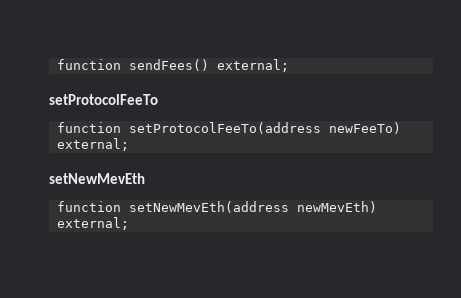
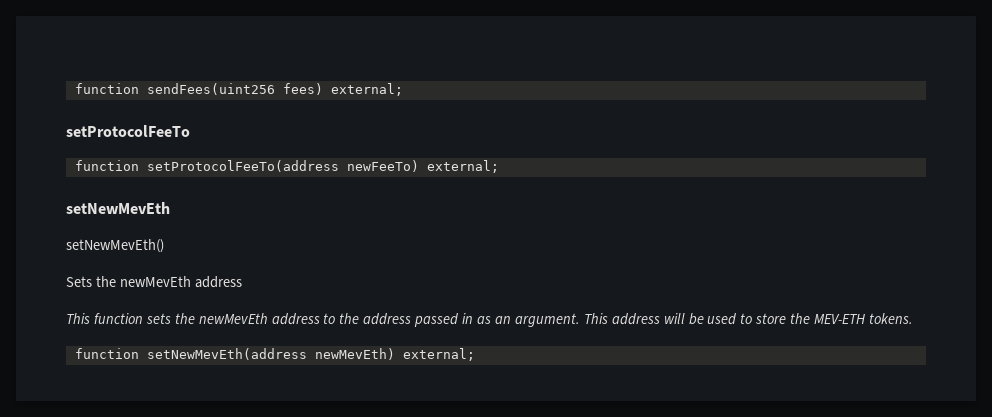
- function sendFees() external;
+ function sendFees(uint256 fees) external;
+ setNewMevEth()
+ Sets the newMevEth address
+ This function sets the newMevEth address to the address passed in as an argument. This address will be used to store the MEV-ETH tokens.

